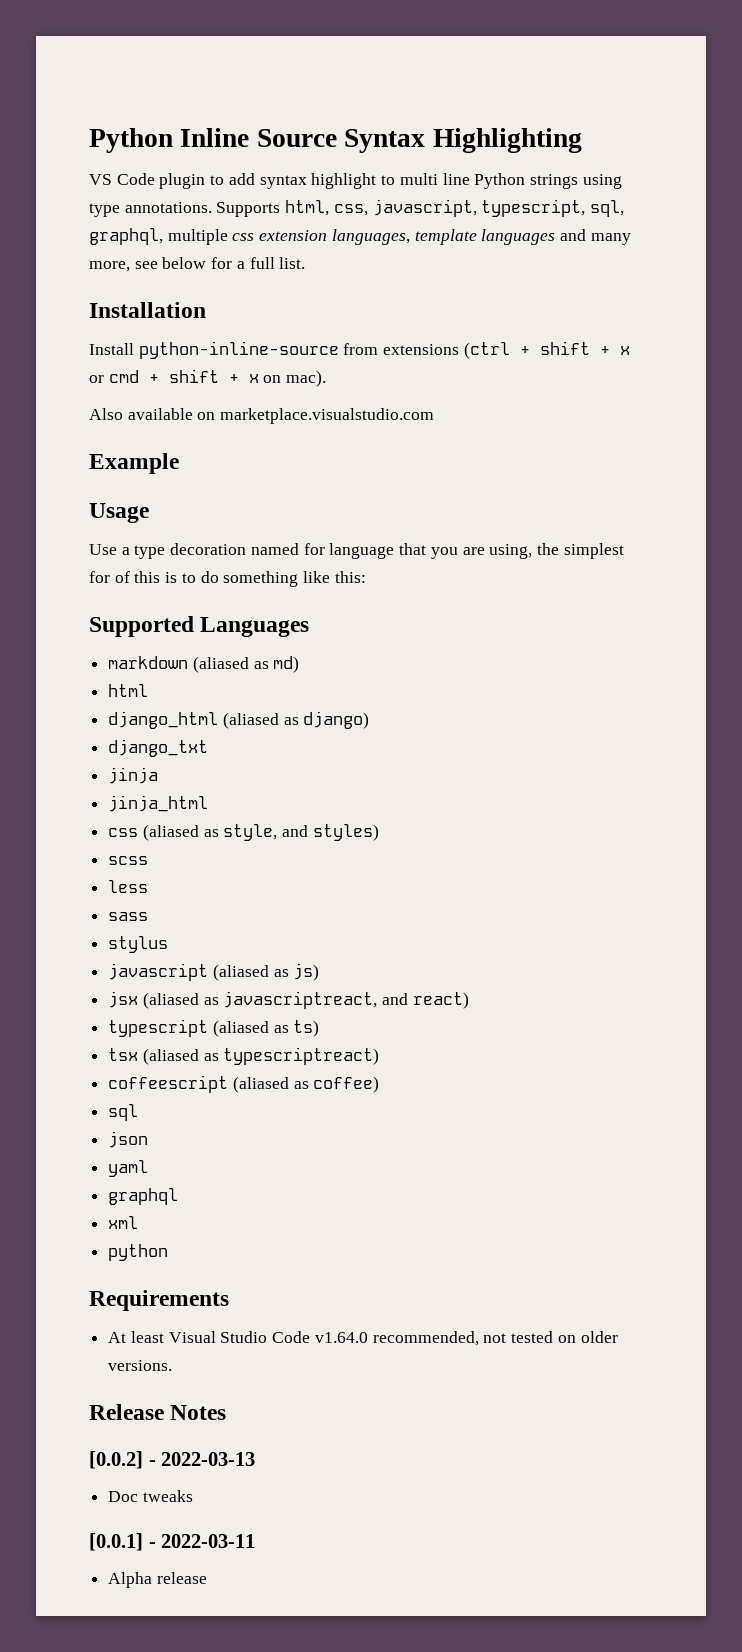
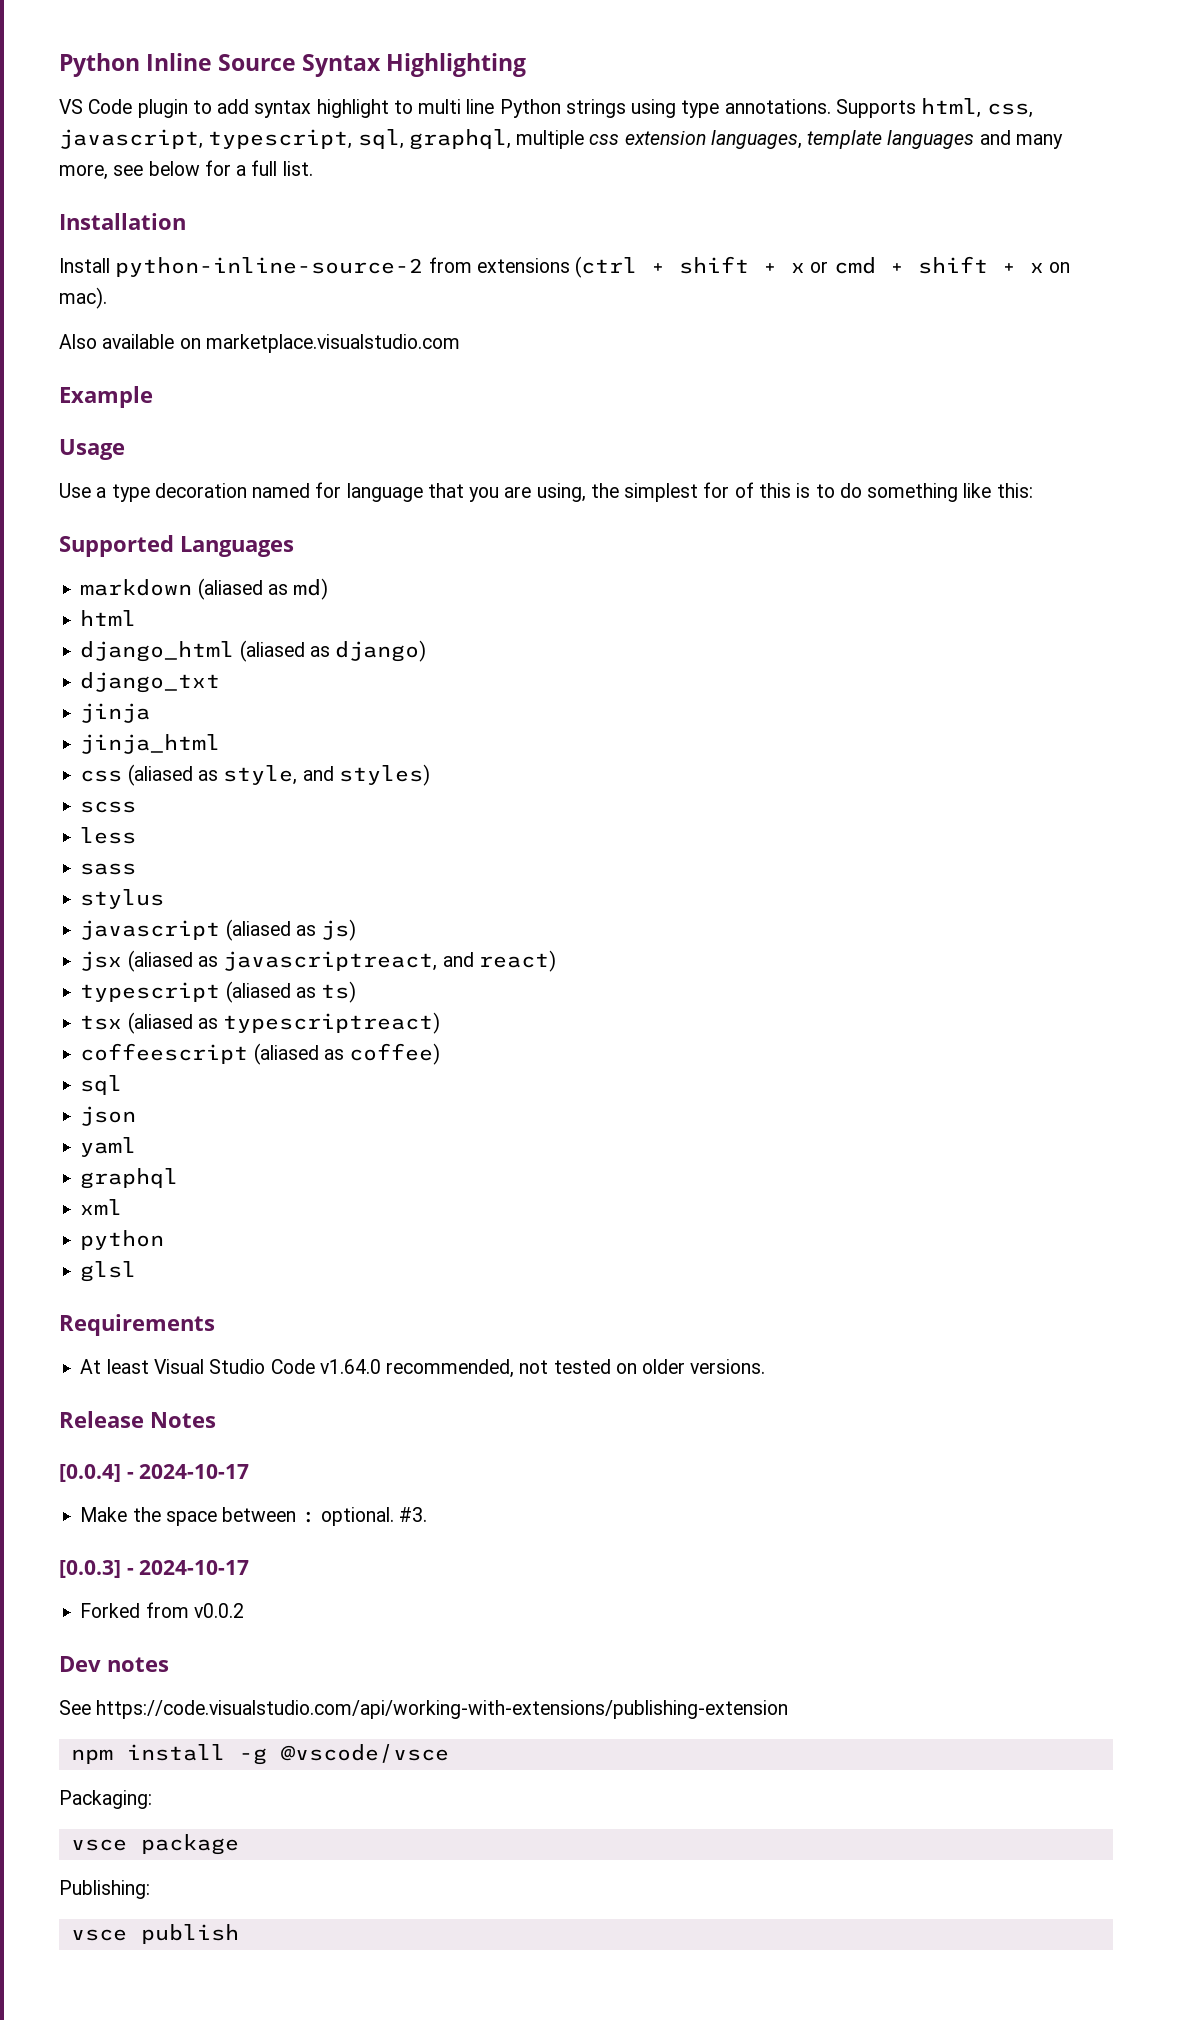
- Install python-inline-source from extensions (ctrl + shift + x or cmd + shift + x on mac).
+ Install python-inline-source-2 from extensions (ctrl + shift + x or cmd + shift + x on mac).
+ glsl
- [0.0.2] - 2022-03-13
- Doc tweaks
- [0.0.1] - 2022-03-11
- Alpha release
+ [0.0.4] - 2024-10-17
+ Make the space between : optional. #3.
+ [0.0.3] - 2024-10-17
+ Forked from v0.0.2
+ Dev notes
+ See https://code.visualstudio.com/api/working-with-extensions/publishing-extension
+ npm install -g @vscode/vsce
+ Packaging:
+ vsce package
+ Publishing:
+ vsce publish

